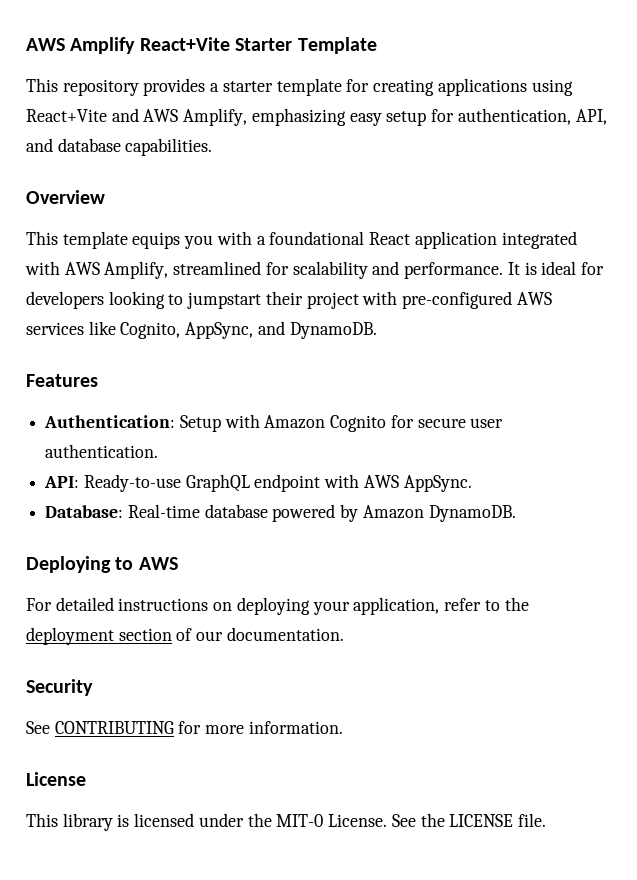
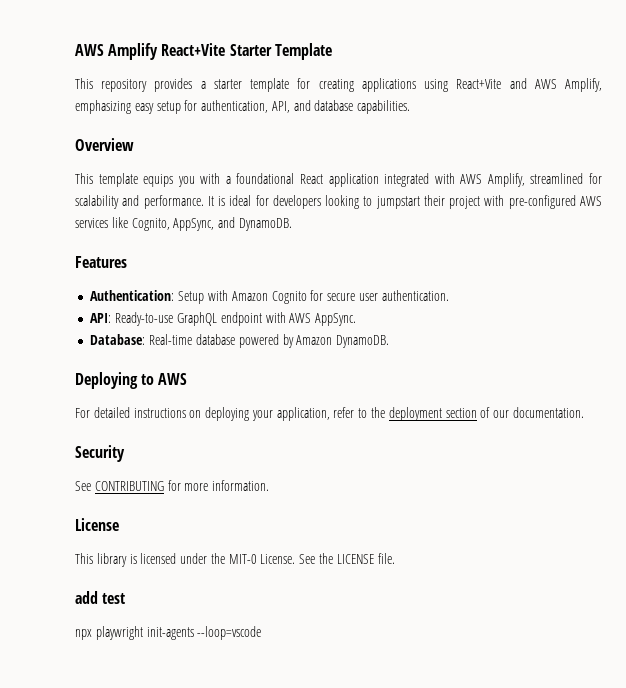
+ add test
+ npx playwright init-agents --loop=vscode

